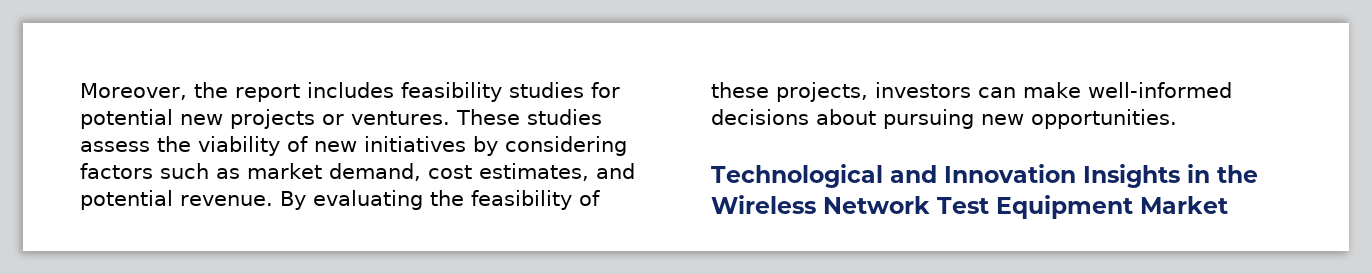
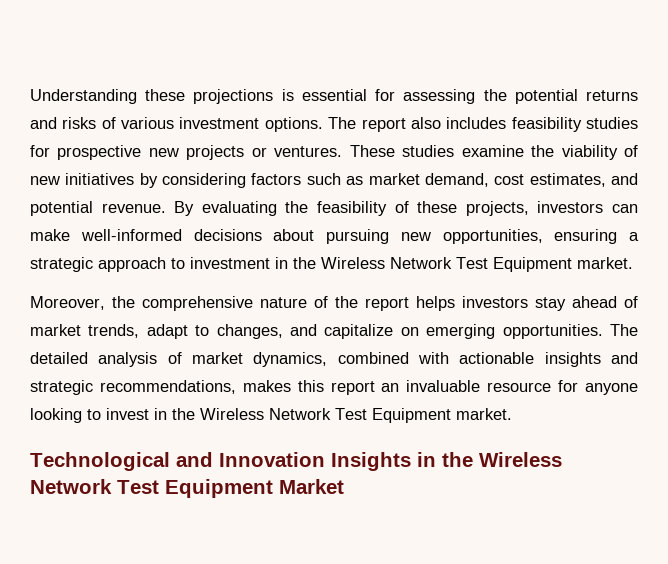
- Moreover, the report includes feasibility studies for potential new projects or ventures.
+ Understanding these projections is essential for assessing the potential returns and risks of various investment options. The report also includes feasibility studies for prospective new projects or ventures.
- These studies assess the viability of new initiatives by considering factors such as market demand, cost estimates, and potential revenue.
+ These studies examine the viability of new initiatives by considering factors such as market demand, cost estimates, and potential revenue.
- By evaluating the feasibility of these projects, investors can make well-informed decisions about pursuing new opportunities.
+ By evaluating the feasibility of these projects, investors can make well-informed decisions about pursuing new opportunities, ensuring a strategic approach to investment in the Wireless Network Test Equipment market.
+ Moreover, the comprehensive nature of the report helps investors stay ahead of market trends, adapt to changes, and capitalize on emerging opportunities. The detailed analysis of market dynamics, combined with actionable insights and strategic recommendations, makes this report an invaluable resource for anyone looking to invest in the Wireless Network Test Equipment market.

